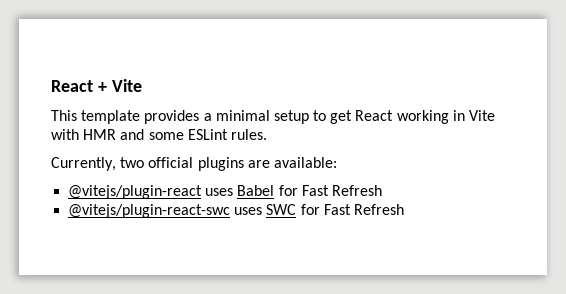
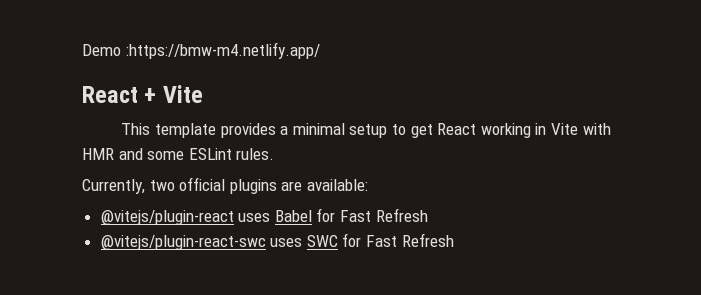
+ Demo :https://bmw-m4.netlify.app/

